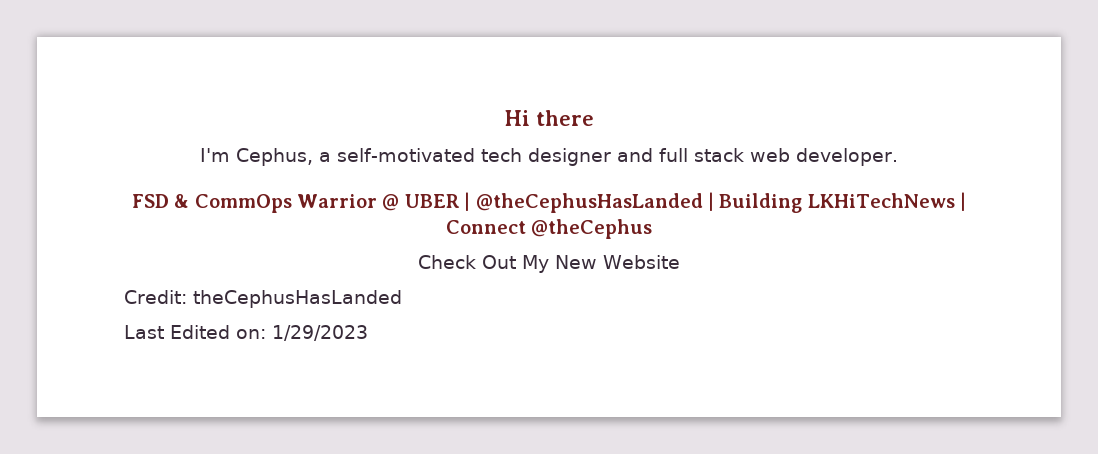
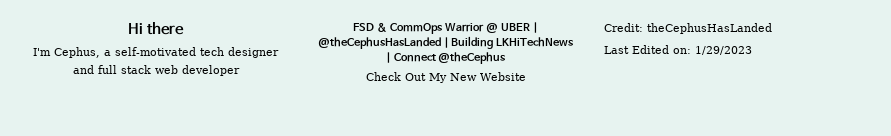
- I'm Cephus, a self-motivated tech designer and full stack web developer.
+ I'm Cephus, a self-motivated tech designer and full stack web developer

